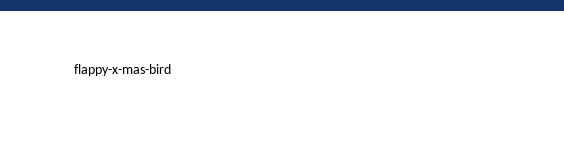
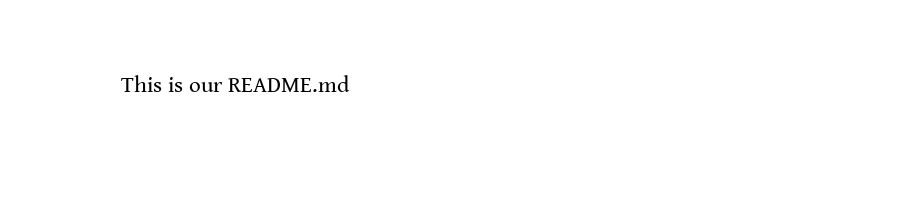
- flappy-x-mas-bird
+ This is our README.md

